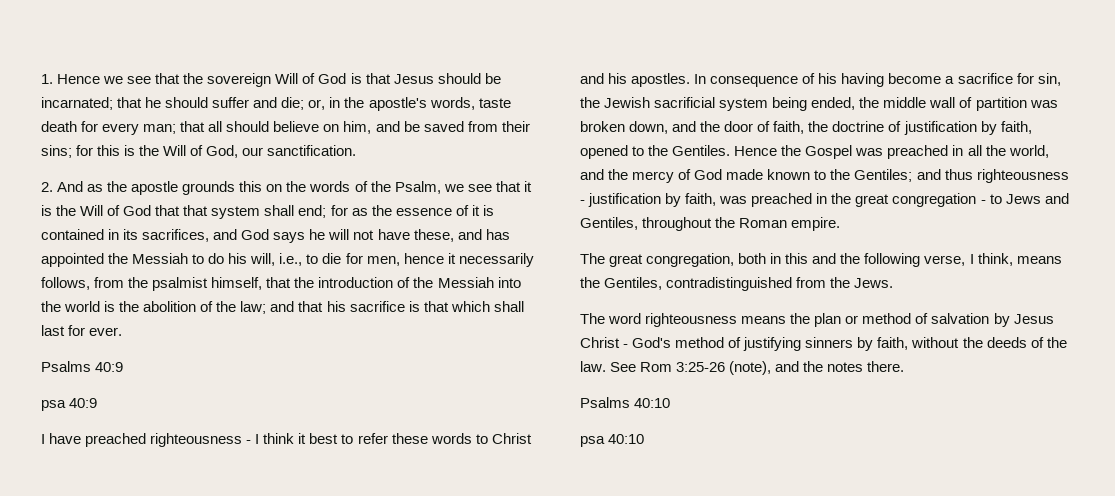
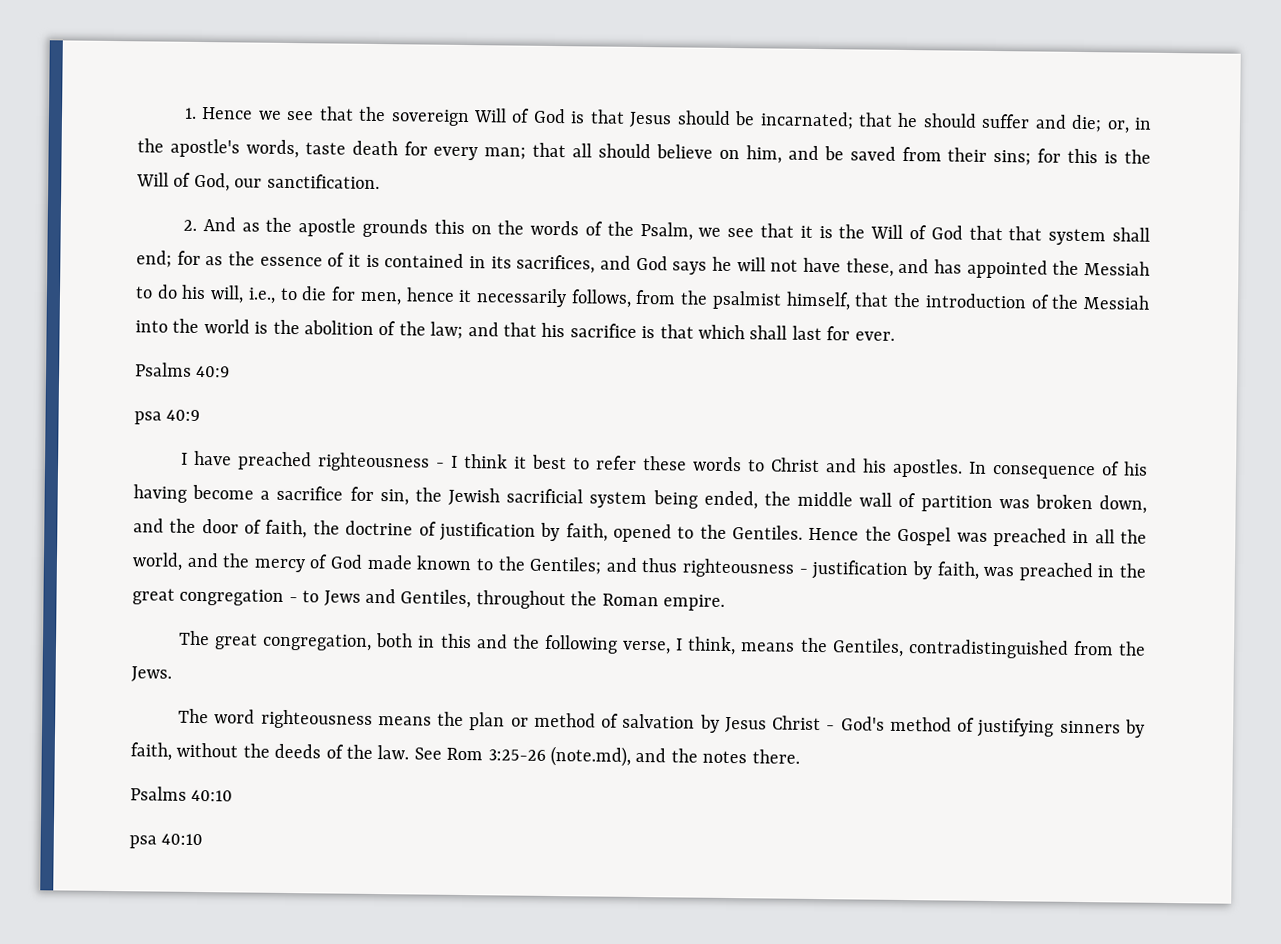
- See Rom 3:25-26 (note), and the notes there.
+ See Rom 3:25-26 (note.md), and the notes there.

